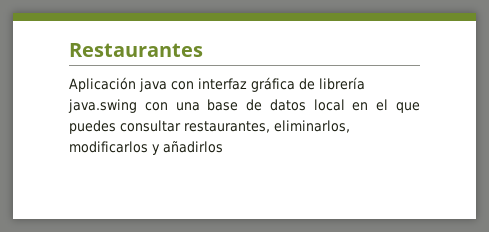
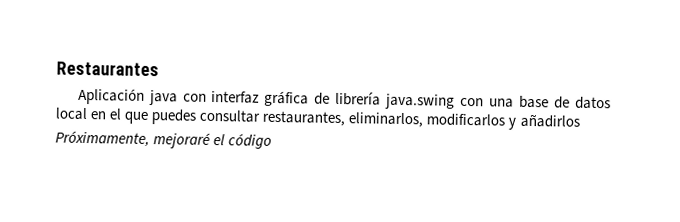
+ Próximamente, mejoraré el código

